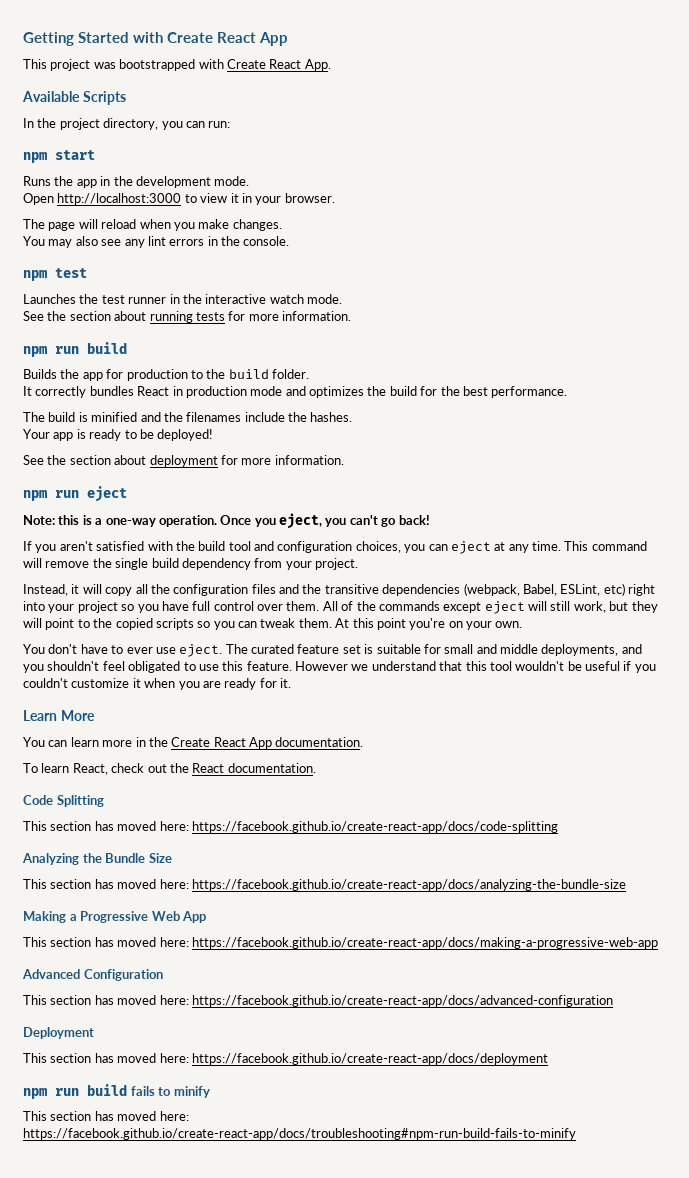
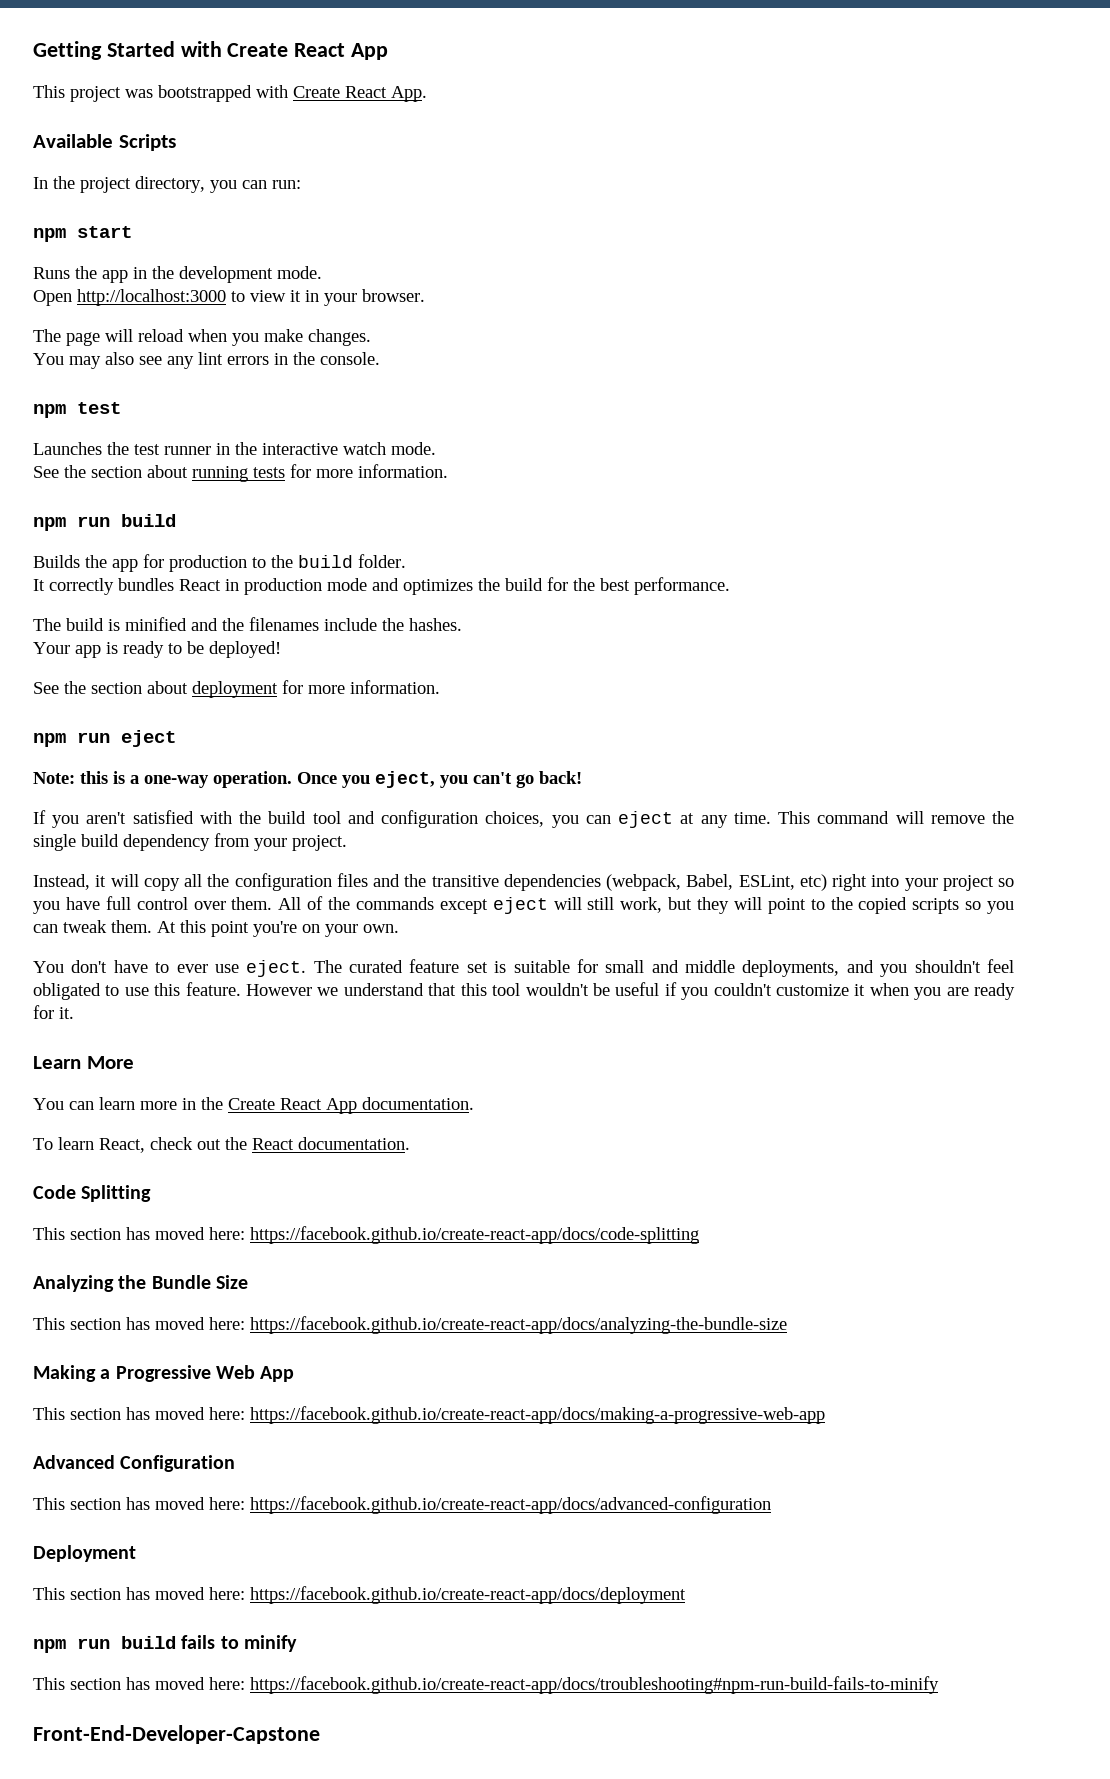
+ Front-End-Developer-Capstone

